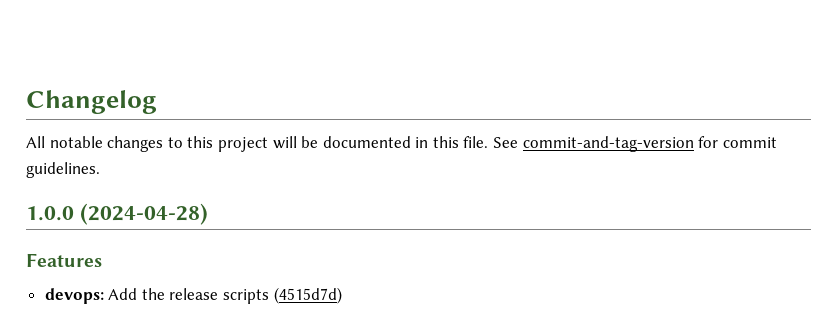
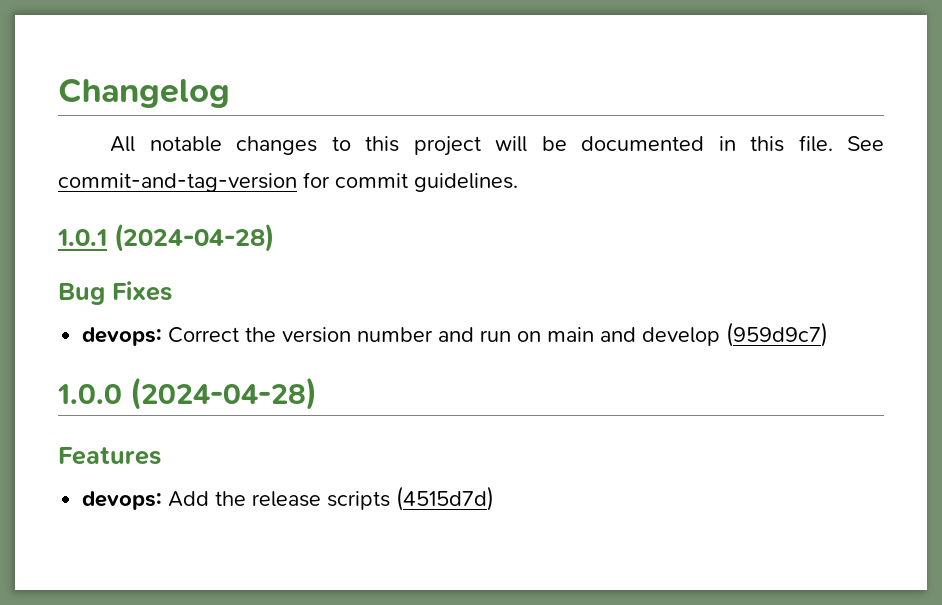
+ 1.0.1 (2024-04-28)
+ Bug Fixes
+ devops: Correct the version number and run on main and develop (959d9c7)

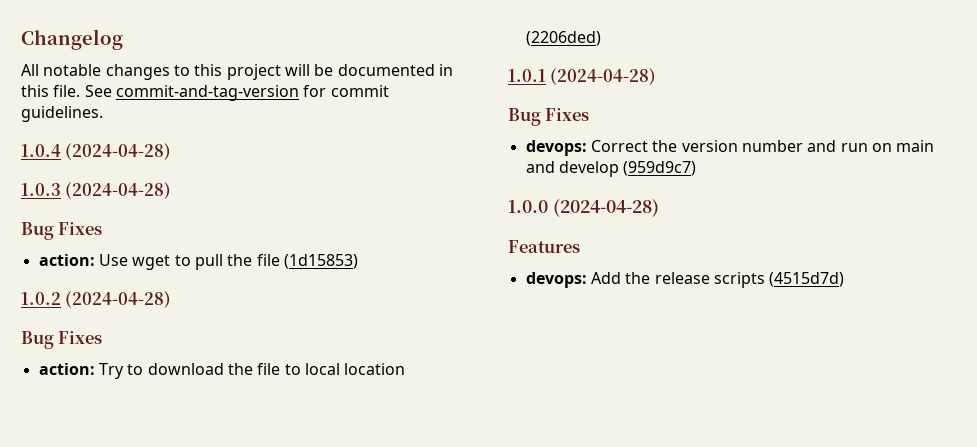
+ 1.0.4 (2024-04-28)
+ 1.0.3 (2024-04-28)
+ Bug Fixes
+ action: Use wget to pull the file (1d15853)
+ 1.0.2 (2024-04-28)
+ Bug Fixes
+ action: Try to download the file to local location (2206ded)

